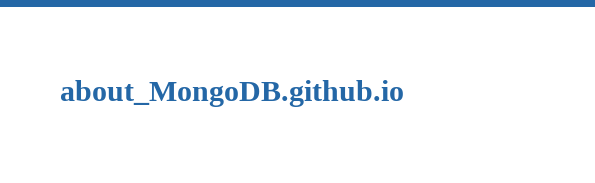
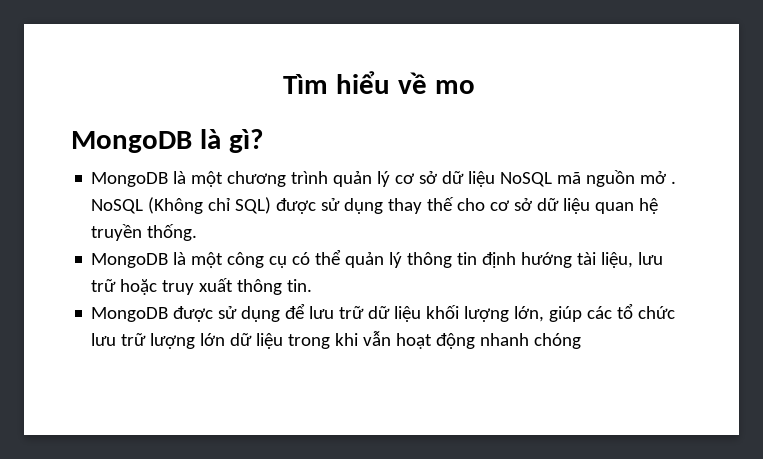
- about_MongoDB.github.io
+ Tìm hiểu về mo
+ MongoDB là gì?
+ MongoDB là một chương trình quản lý cơ sở dữ liệu NoSQL mã nguồn mở . NoSQL (Không chỉ SQL) được sử dụng thay thế cho cơ sở dữ liệu quan hệ truyền thống.
+ MongoDB là một công cụ có thể quản lý thông tin định hướng tài liệu, lưu trữ hoặc truy xuất thông tin.
+ MongoDB được sử dụng để lưu trữ dữ liệu khối lượng lớn, giúp các tổ chức lưu trữ lượng lớn dữ liệu trong khi vẫn hoạt động nhanh chóng

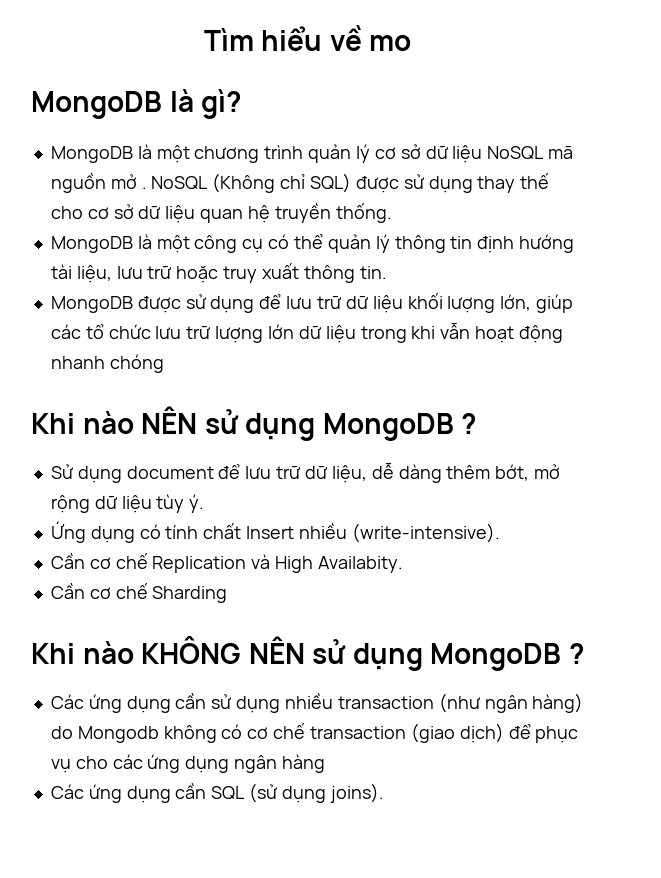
+ Khi nào NÊN sử dụng MongoDB ?
+ Sử dụng document để lưu trữ dữ liệu, dễ dàng thêm bớt, mở rộng dữ liệu tùy ý.
+ Ứng dụng có tính chất Insert nhiều (write-intensive).
+ Cần cơ chế Replication và High Availabity.
+ Cần cơ chế Sharding
+ Khi nào KHÔNG NÊN sử dụng MongoDB ?
+ Các ứng dụng cần sử dụng nhiều transaction (như ngân hàng) do Mongodb không có cơ chế transaction (giao dịch) để phục vụ cho các ứng dụng ngân hàng
+ Các ứng dụng cần SQL (sử dụng joins).

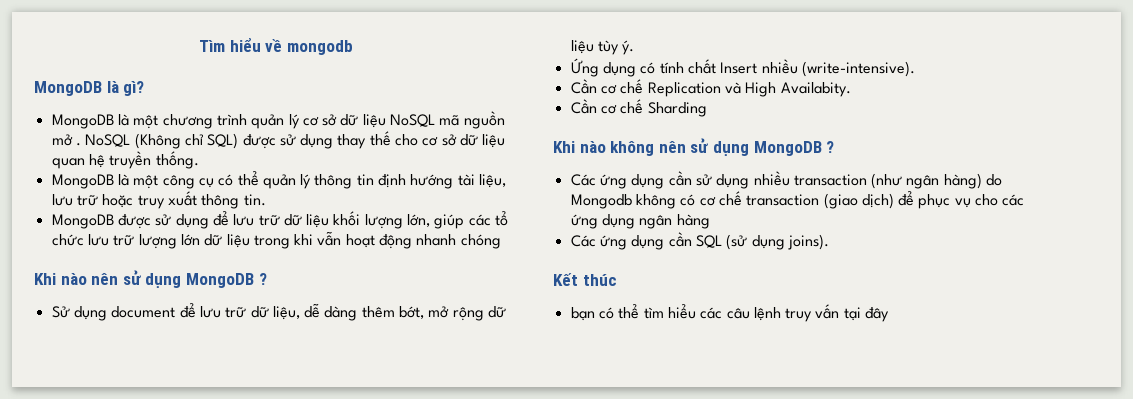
- Tìm hiểu về mo
+ Tìm hiểu về mongodb
- Khi nào NÊN sử dụng MongoDB ?
+ Khi nào nên sử dụng MongoDB ?
- Khi nào KHÔNG NÊN sử dụng MongoDB ?
+ Khi nào không nên sử dụng MongoDB ?
+ Kết thúc
+ bạn có thể tìm hiểu các câu lệnh truy vấn tại đây

